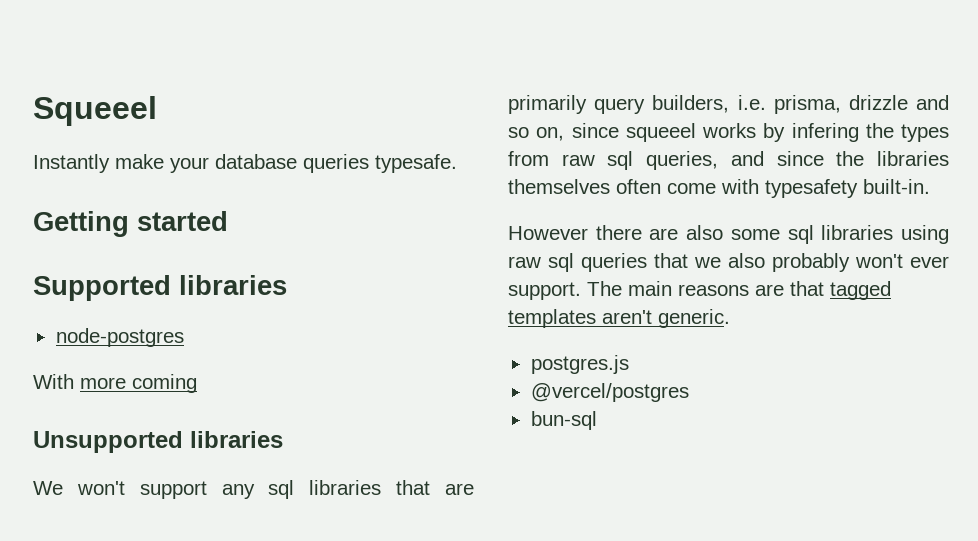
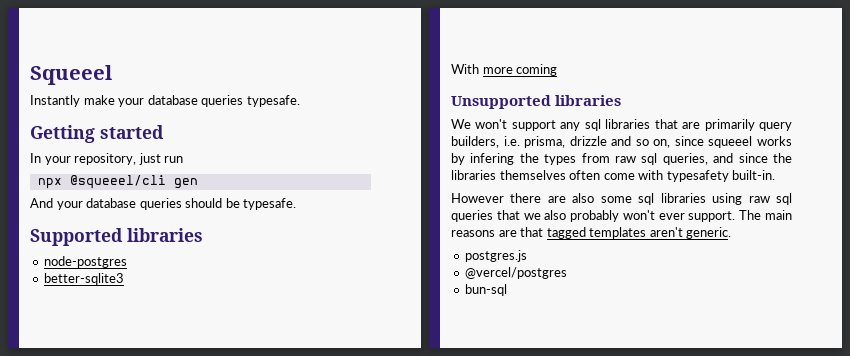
+ In your repository, just run
+ npx @squeeel/cli gen
+ And your database queries should be typesafe.
+ better-sqlite3

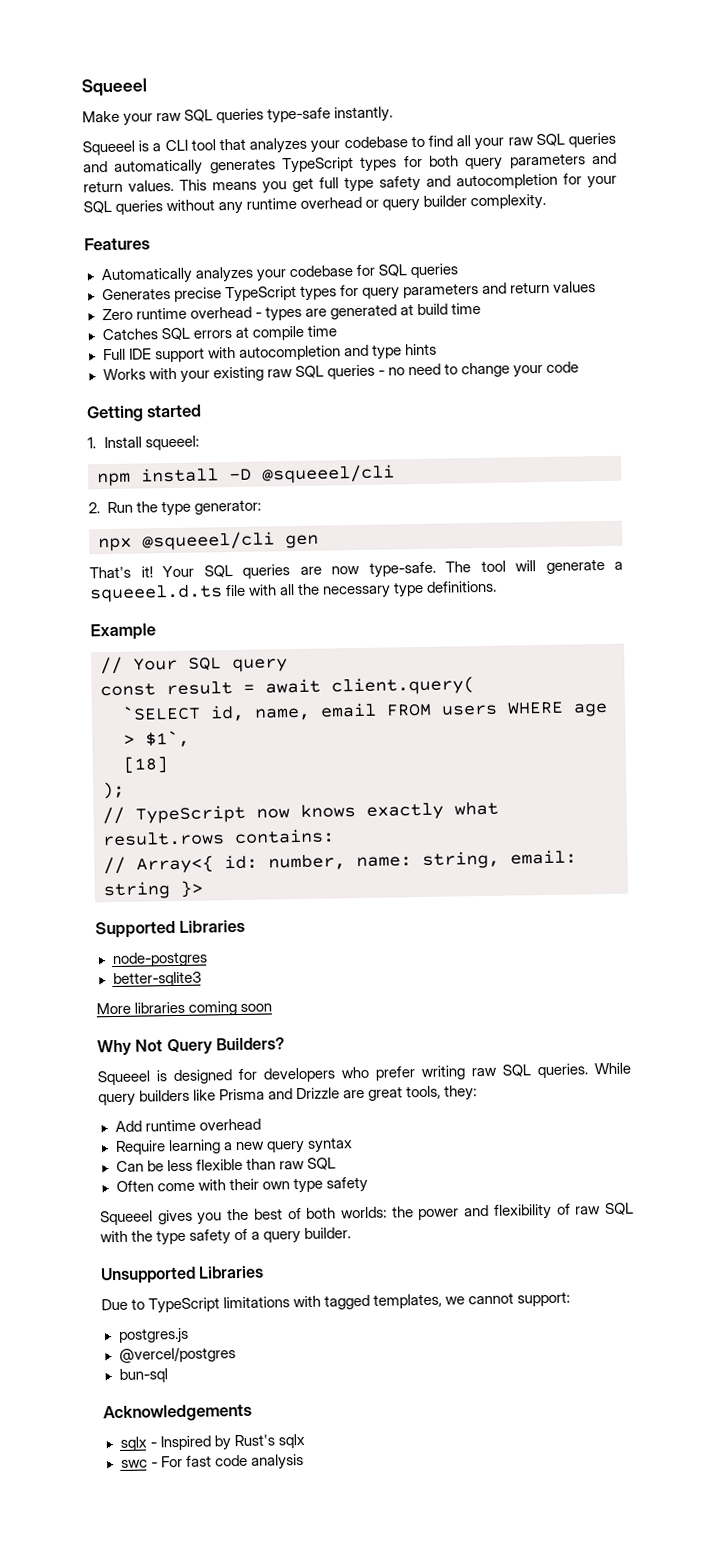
- Instantly make your database queries typesafe.
+ Make your raw SQL queries type-safe instantly.
+ Squeeel is a CLI tool that analyzes your codebase to find all your raw SQL queries and automatically generates TypeScript types for both query parameters and return values. This means you get full type safety and autocompletion for your SQL queries without any runtime overhead or query builder complexity.
+ Features
+ Automatically analyzes your codebase for SQL queries
+ Generates precise TypeScript types for query parameters and return values
+ Zero runtime overhead - types are generated at build time
+ Catches SQL errors at compile time
+ Full IDE support with autocompletion and type hints
+ Works with your existing raw SQL queries - no need to change your code
  Getting started
- In your repository, just run
+ 1. Install squeeel:
+ npm install -D @squeeel/cli
+ 2. Run the type generator:
  npx @squeeel/cli gen
- And your database queries should be typesafe.
+ That's it! Your SQL queries are now type-safe. The tool will generate a squeeel.d.ts file with all the necessary type definitions.
+ Example
+ // Your SQL query
+ const result = await client.query(
+ `SELECT id, name, email FROM users WHERE age > $1`,
+ [18]
+ );
+ // TypeScript now knows exactly what result.rows contains:
+ // Array<{ id: number, name: string, email: string }>
- Supported libraries
+ Supported Libraries
- With more coming
- Unsupported libraries
- We won't support any sql libraries that are primarily query builders, i.e. prisma, drizzle and so on, since squeeel works by infering the types from raw sql queries, and since the libraries themselves often come with typesafety built-in.
- However there are also some sql libraries using raw sql queries that we also probably won't ever support. The main reasons are that tagged templates aren't generic.
+ More libraries coming soon
+ Why Not Query Builders?
+ Squeeel is designed for developers who prefer writing raw SQL queries. While query builders like Prisma and Drizzle are great tools, they:
+ Add runtime overhead
+ Require learning a new query syntax
+ Can be less flexible than raw SQL
+ Often come with their own type safety
+ Squeeel gives you the best of both worlds: the power and flexibility of raw SQL with the type safety of a query builder.
+ Unsupported Libraries
+ Due to TypeScript limitations with tagged templates, we cannot support:
  postgres.js
  @vercel/postgres
  bun-sql
+ Acknowledgements
+ sqlx - Inspired by Rust's sqlx
+ swc - For fast code analysis

